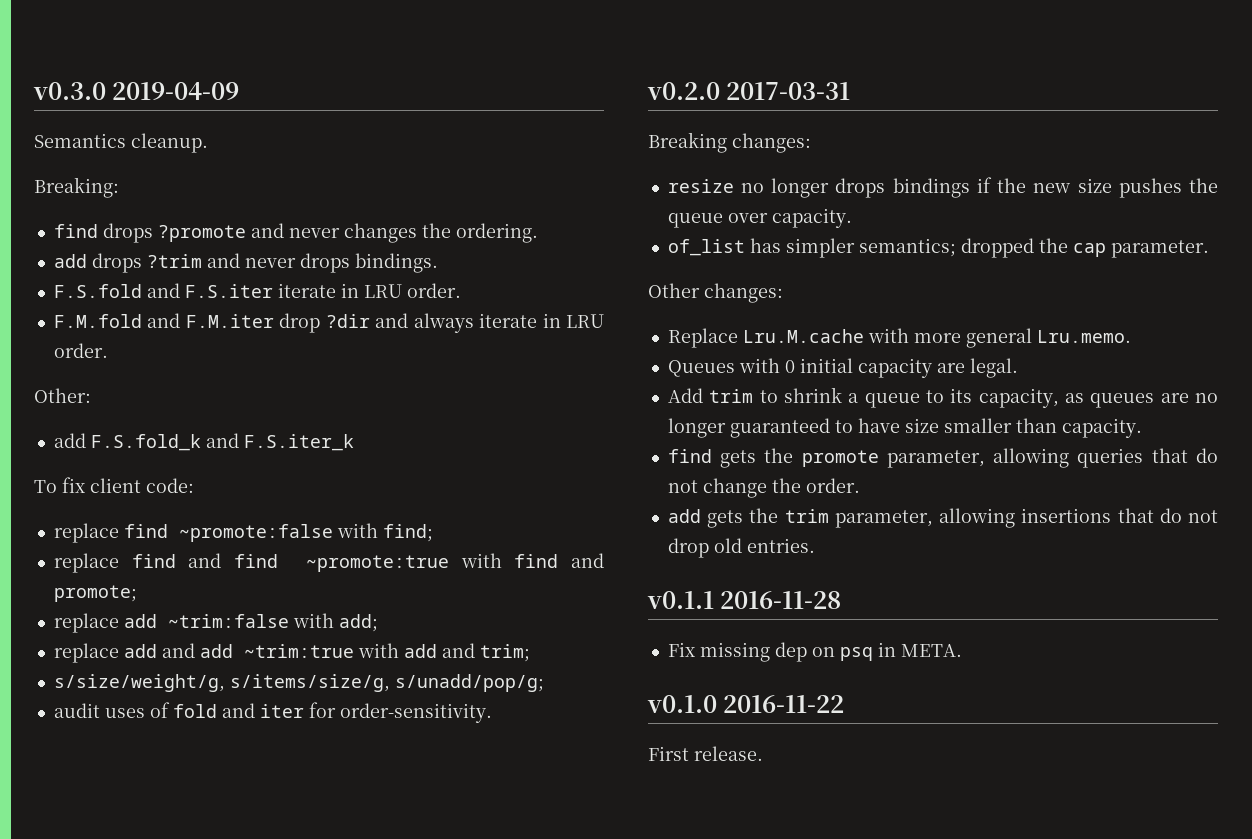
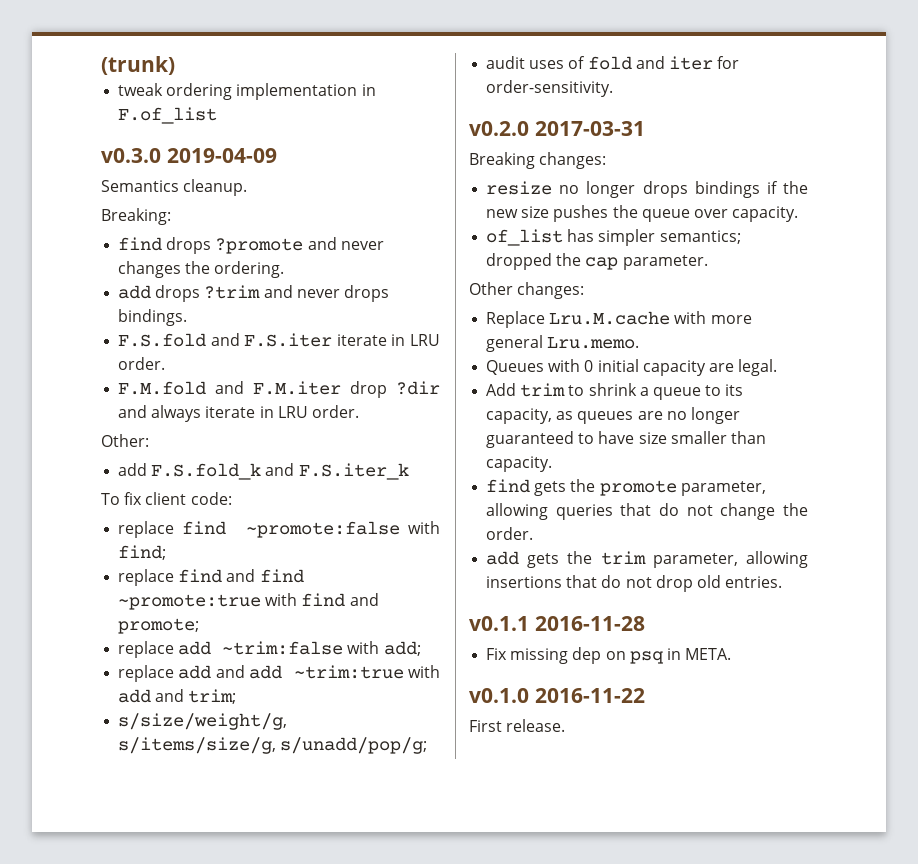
+ (trunk)
+ tweak ordering implementation in F.of_list

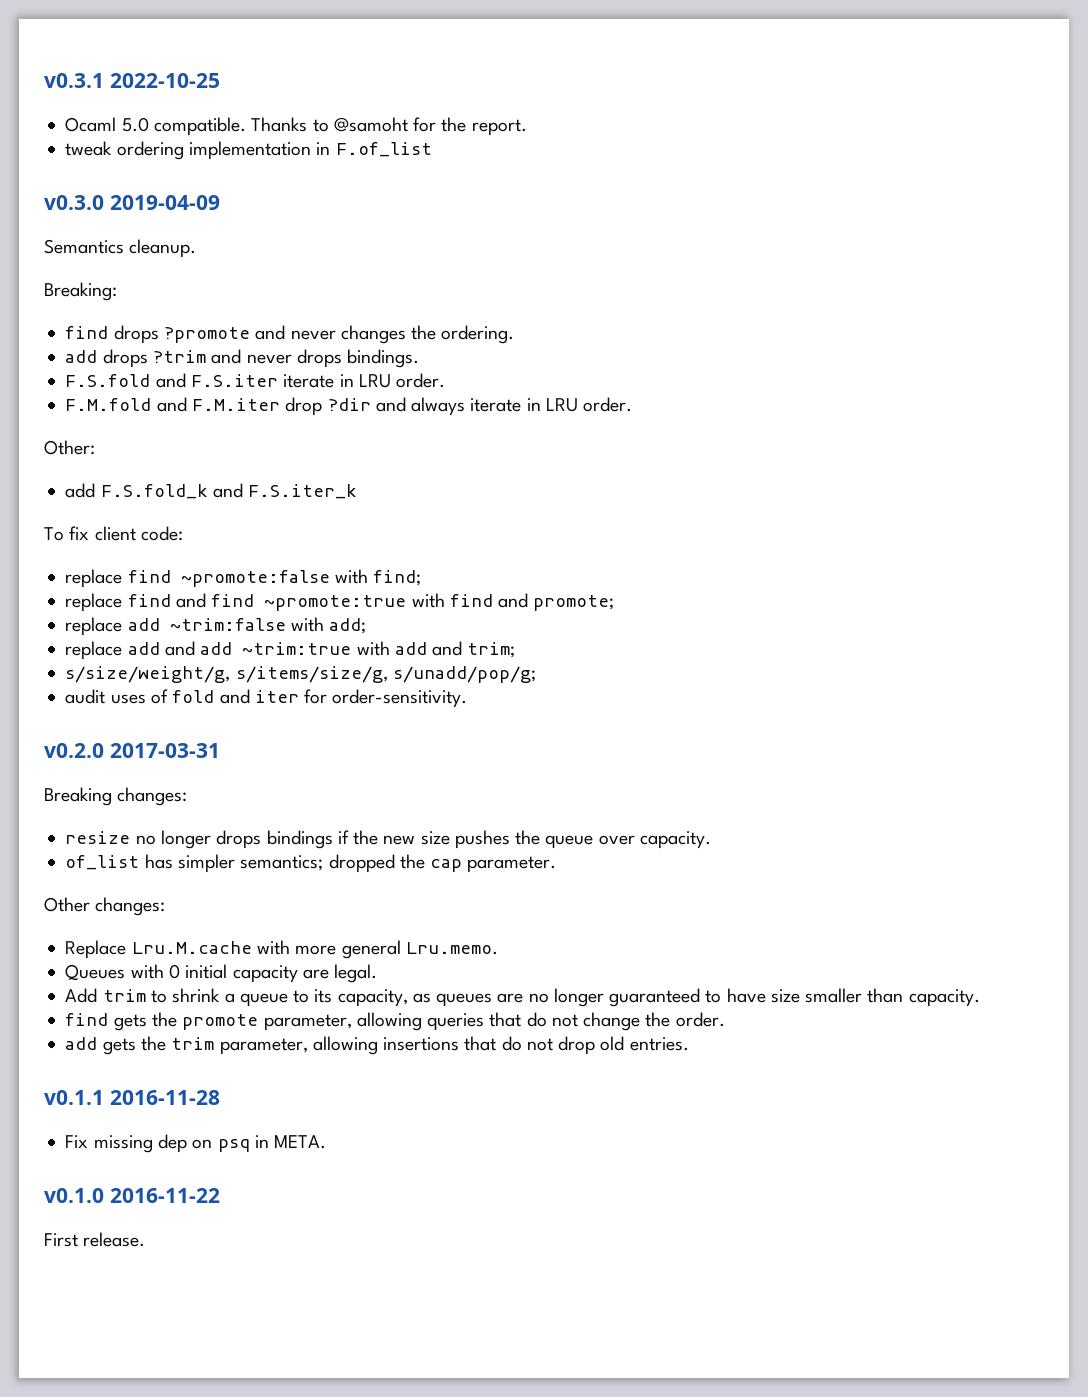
- (trunk)
+ v0.3.1 2022-10-25
+ Ocaml 5.0 compatible. Thanks to @samoht for the report.

